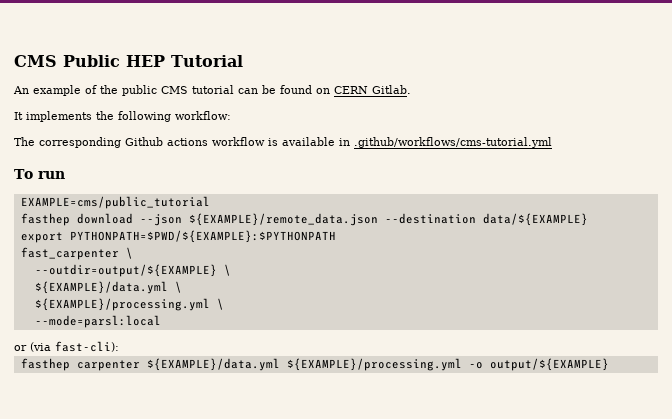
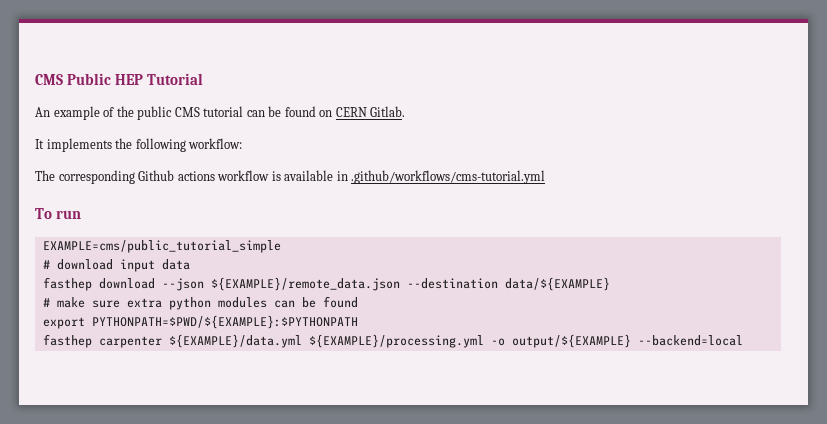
- EXAMPLE=cms/public_tutorial
+ EXAMPLE=cms/public_tutorial_simple
+ # download input data
+ # make sure extra python modules can be found
  export PYTHONPATH=$PWD/${EXAMPLE}:$PYTHONPATH
- fast_carpenter \
- --outdir=output/${EXAMPLE} \
- ${EXAMPLE}/data.yml \
- ${EXAMPLE}/processing.yml \
- --mode=parsl:local
- or (via fast-cli):
- fasthep carpenter ${EXAMPLE}/data.yml ${EXAMPLE}/processing.yml -o output/${EXAMPLE}
+ fasthep carpenter ${EXAMPLE}/data.yml ${EXAMPLE}/processing.yml -o output/${EXAMPLE} --backend=local

